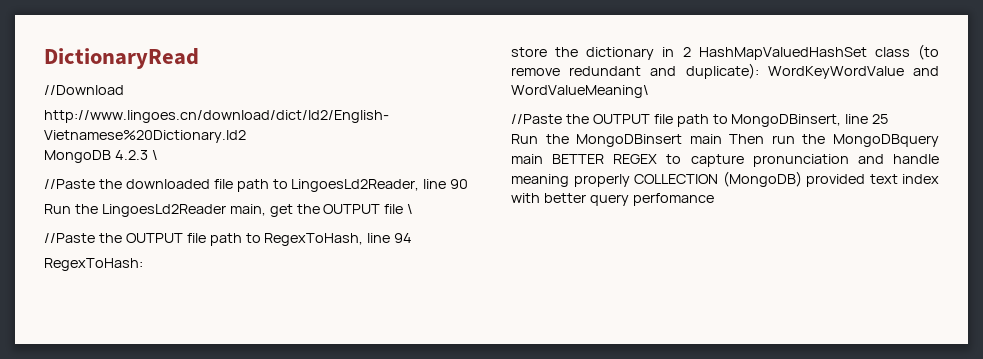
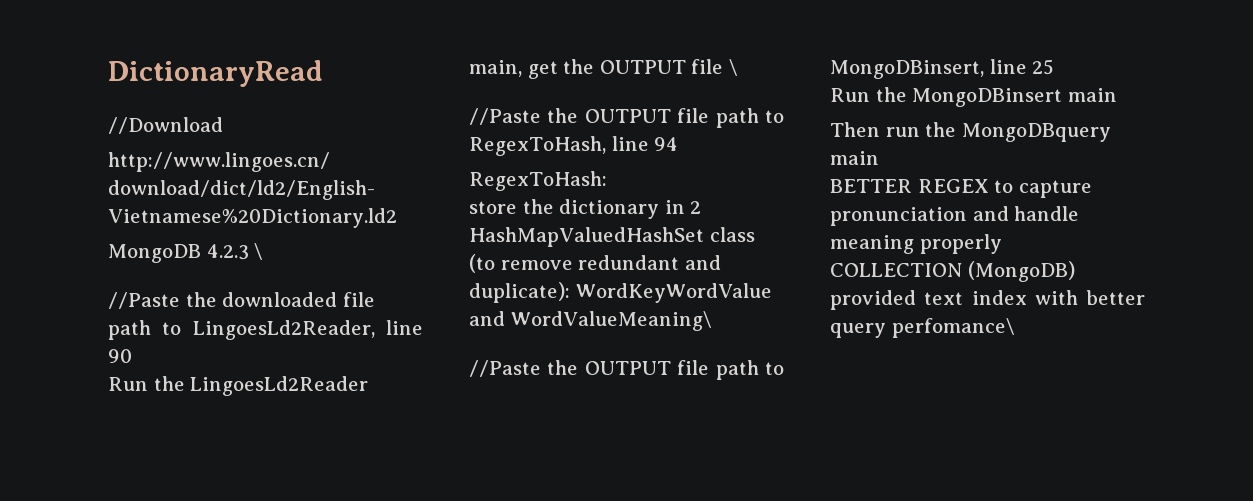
- Run the MongoDBinsert main Then run the MongoDBquery main BETTER REGEX to capture pronunciation and handle meaning properly COLLECTION (MongoDB) provided text index with better query perfomance
+ Run the MongoDBinsert main
+ Then run the MongoDBquery main
+ BETTER REGEX to capture pronunciation and handle meaning properly
+ COLLECTION (MongoDB) provided text index with better query perfomance\

